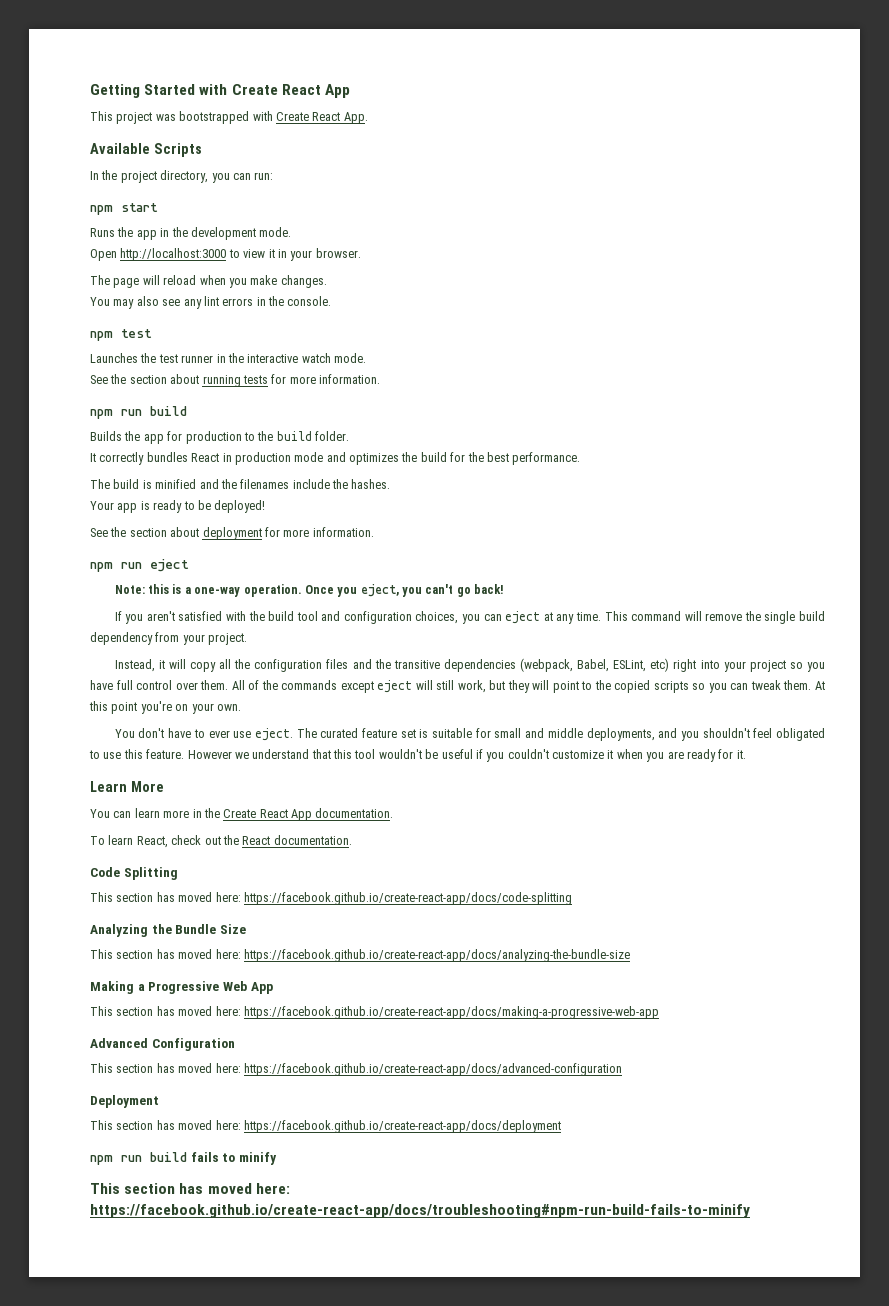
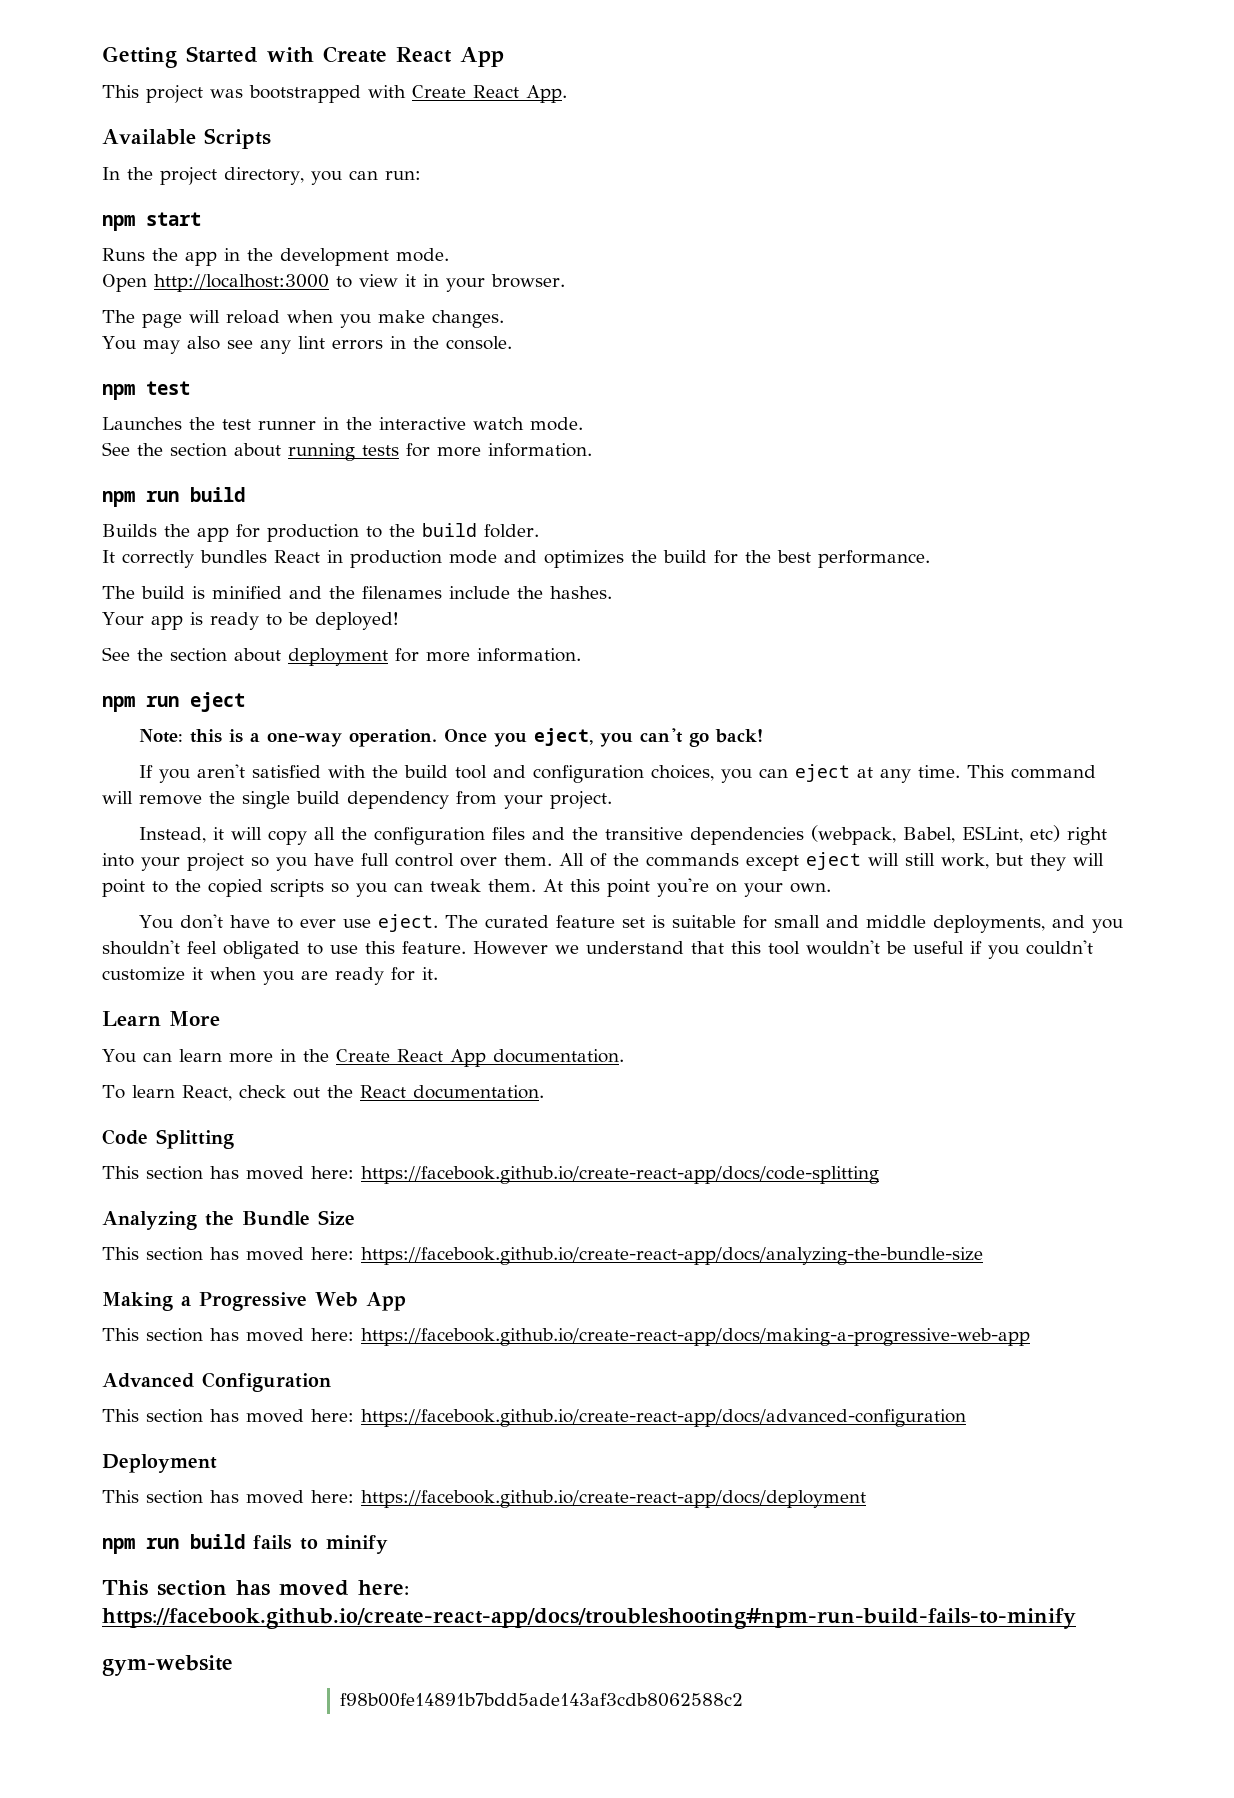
+ gym-website
+ f98b00fe14891b7bdd5ade143af3cdb8062588c2

